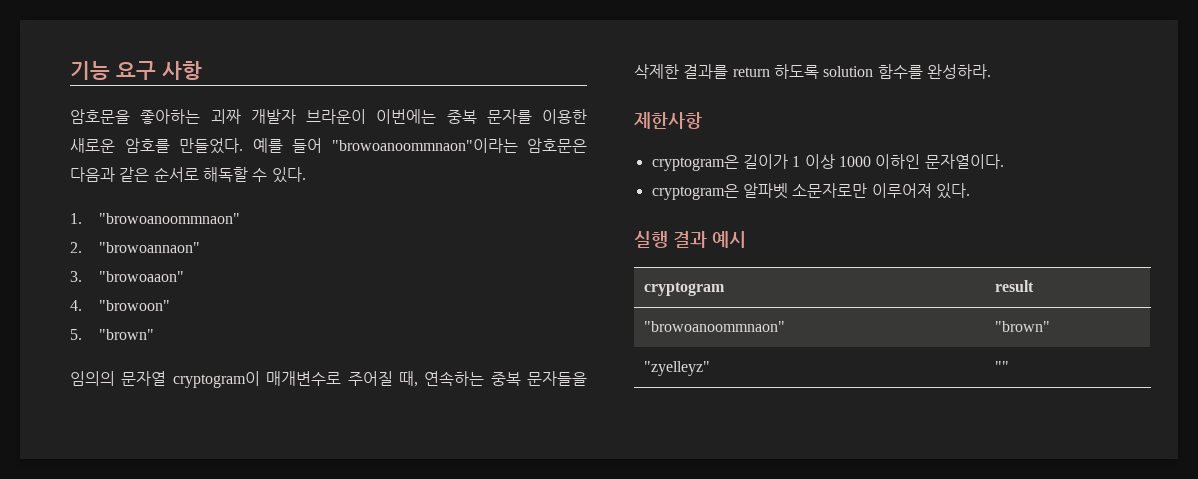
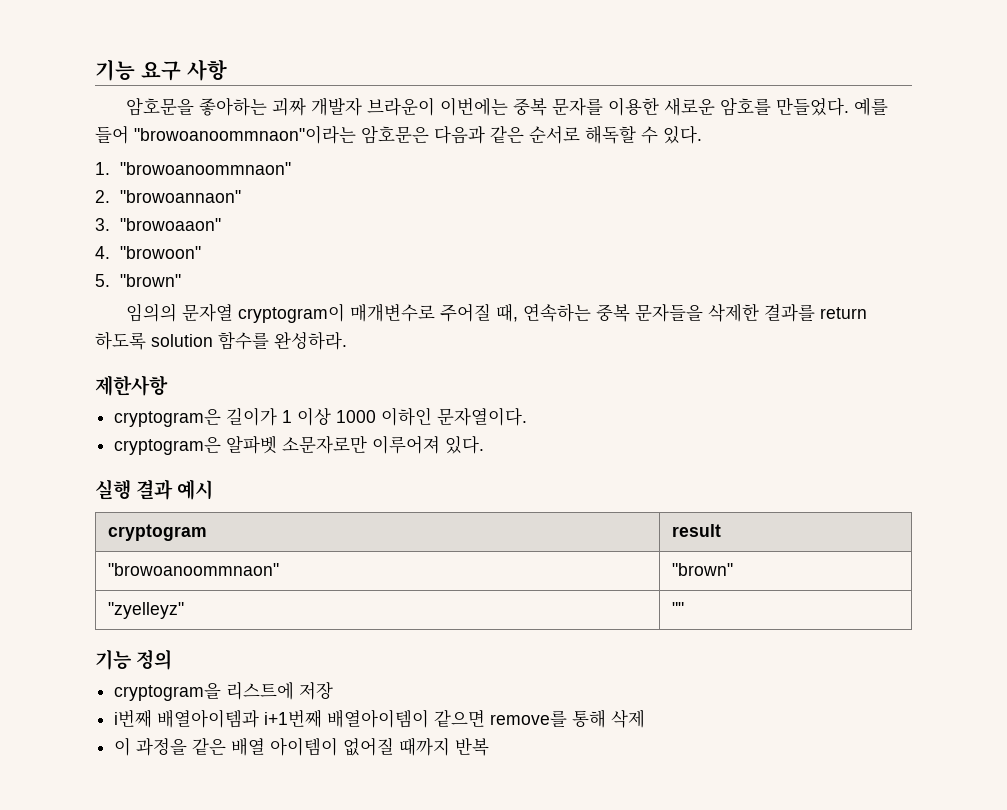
+ 기능 정의
+ cryptogram을 리스트에 저장
+ i번째 배열아이템과 i+1번째 배열아이템이 같으면 remove를 통해 삭제
+ 이 과정을 같은 배열 아이템이 없어질 때까지 반복

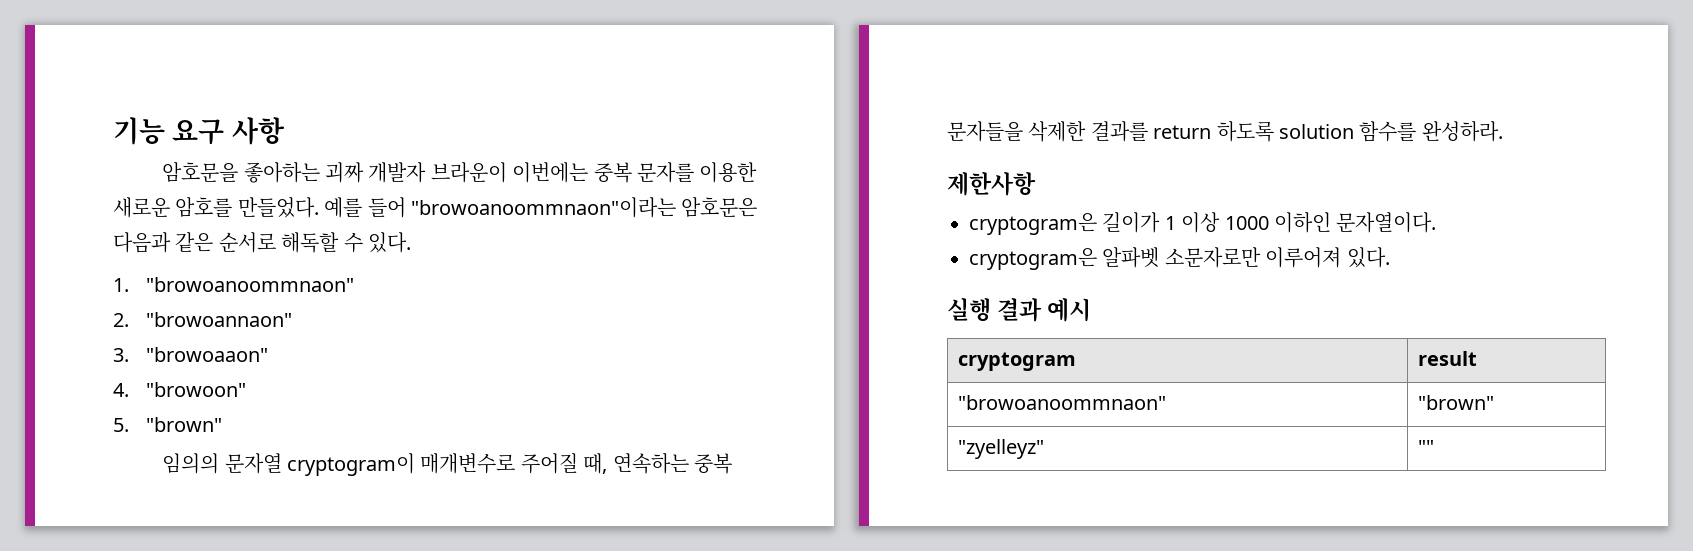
- 기능 정의
- cryptogram을 리스트에 저장
- i번째 배열아이템과 i+1번째 배열아이템이 같으면 remove를 통해 삭제
- 이 과정을 같은 배열 아이템이 없어질 때까지 반복

